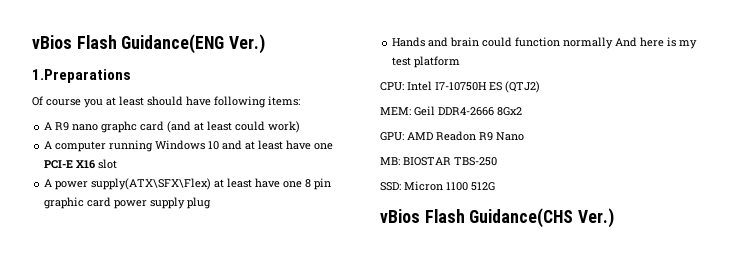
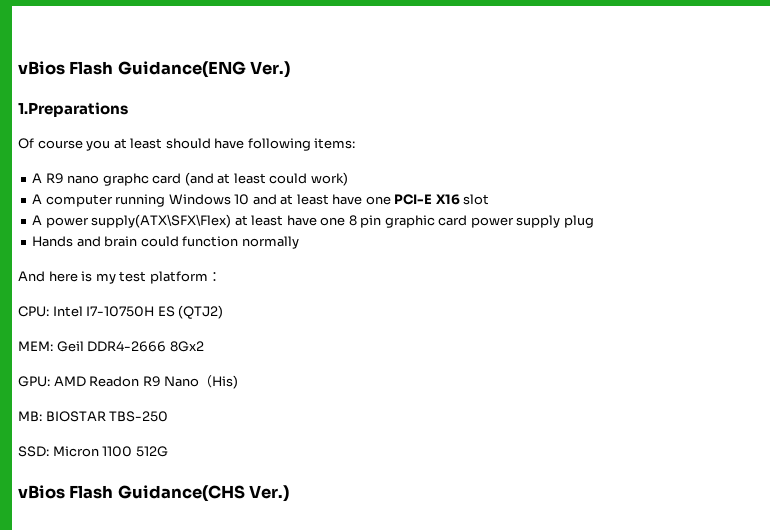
- Hands and brain could function normally And here is my test platform
+ Hands and brain could function normally
+ And here is my test platform：
- GPU: AMD Readon R9 Nano
+ GPU: AMD Readon R9 Nano（His)

